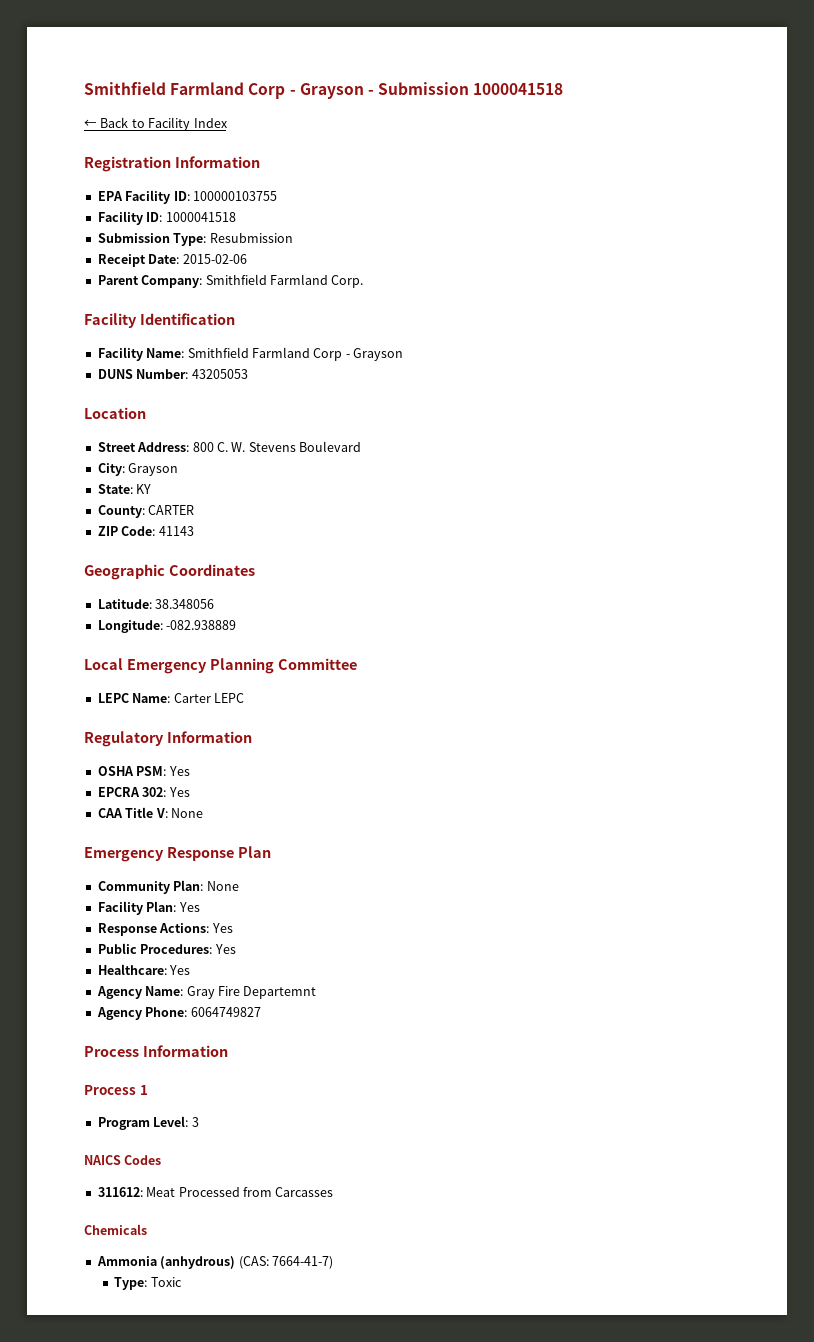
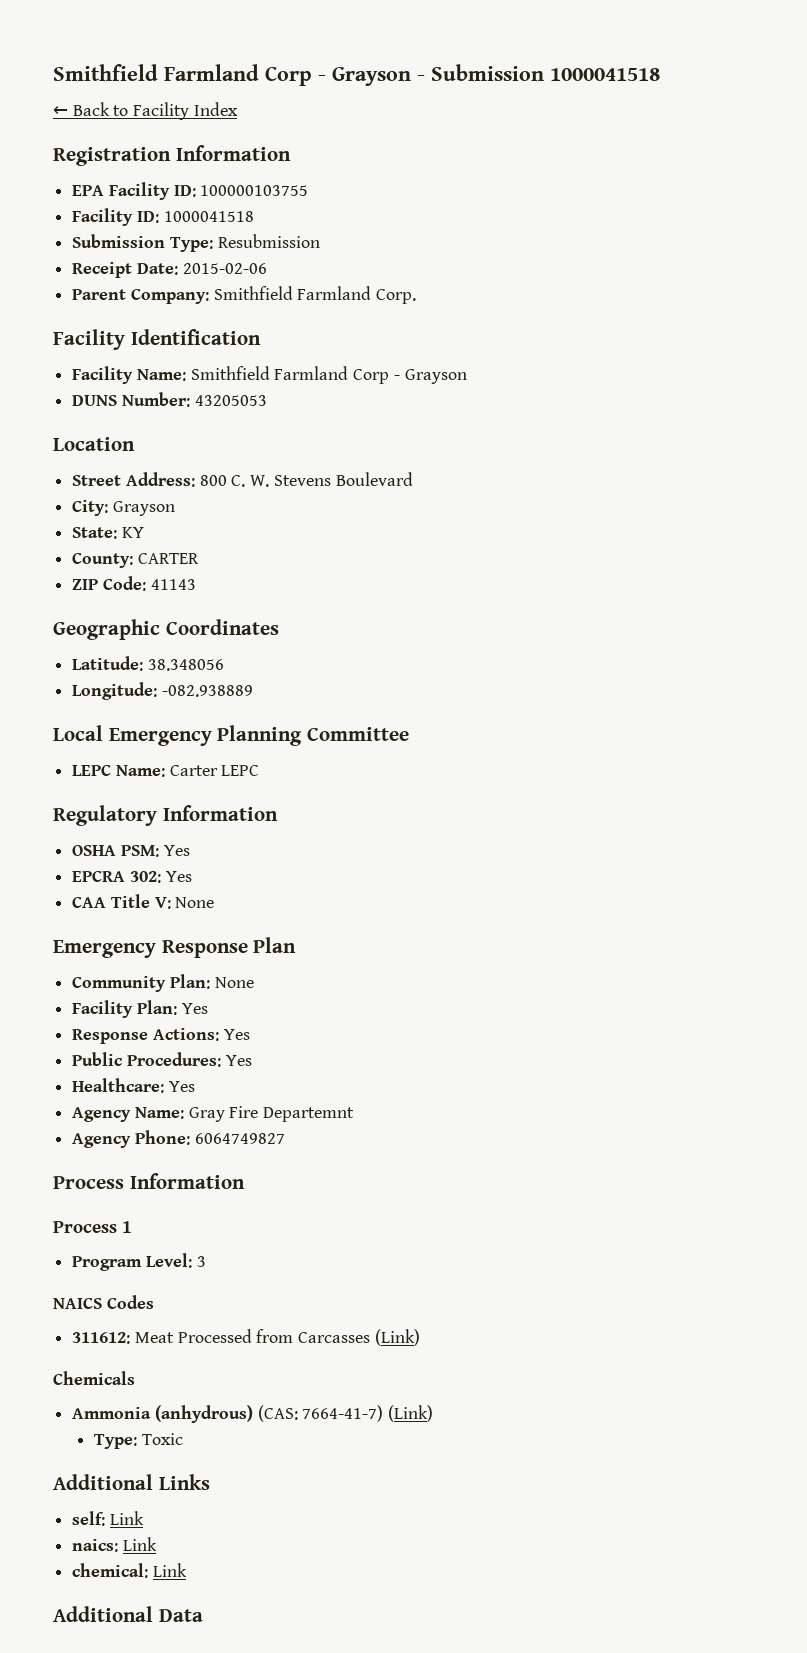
- 311612: Meat Processed from Carcasses
+ 311612: Meat Processed from Carcasses (Link)
- Ammonia (anhydrous) (CAS: 7664-41-7)
+ Ammonia (anhydrous) (CAS: 7664-41-7) (Link)
+ Additional Links
+ self: Link
+ naics: Link
+ chemical: Link
+ Additional Data

